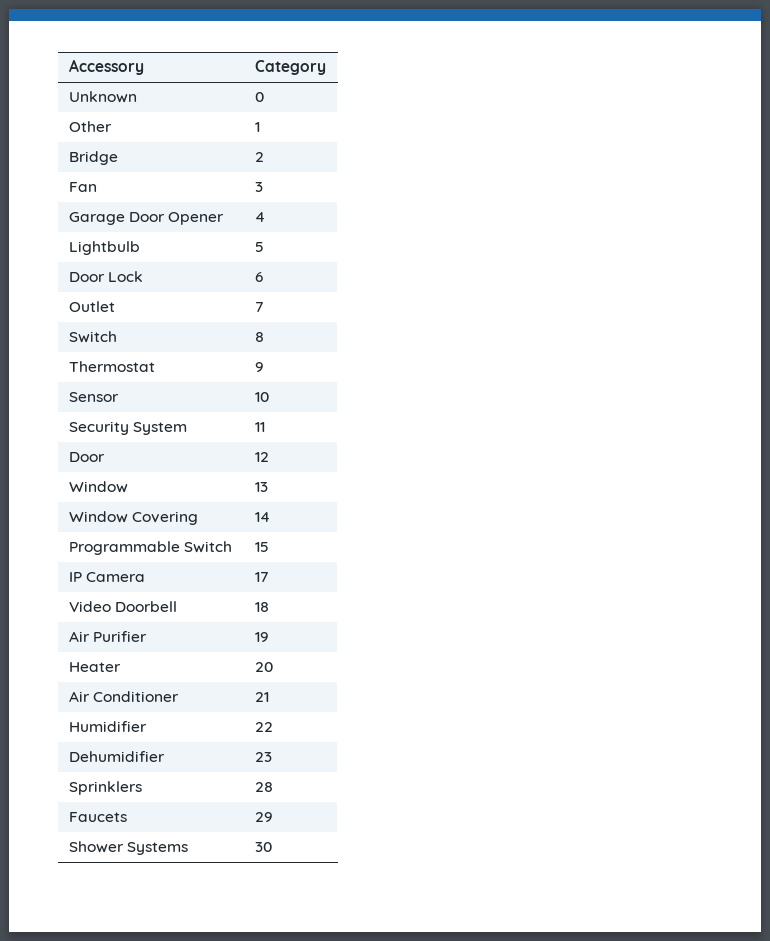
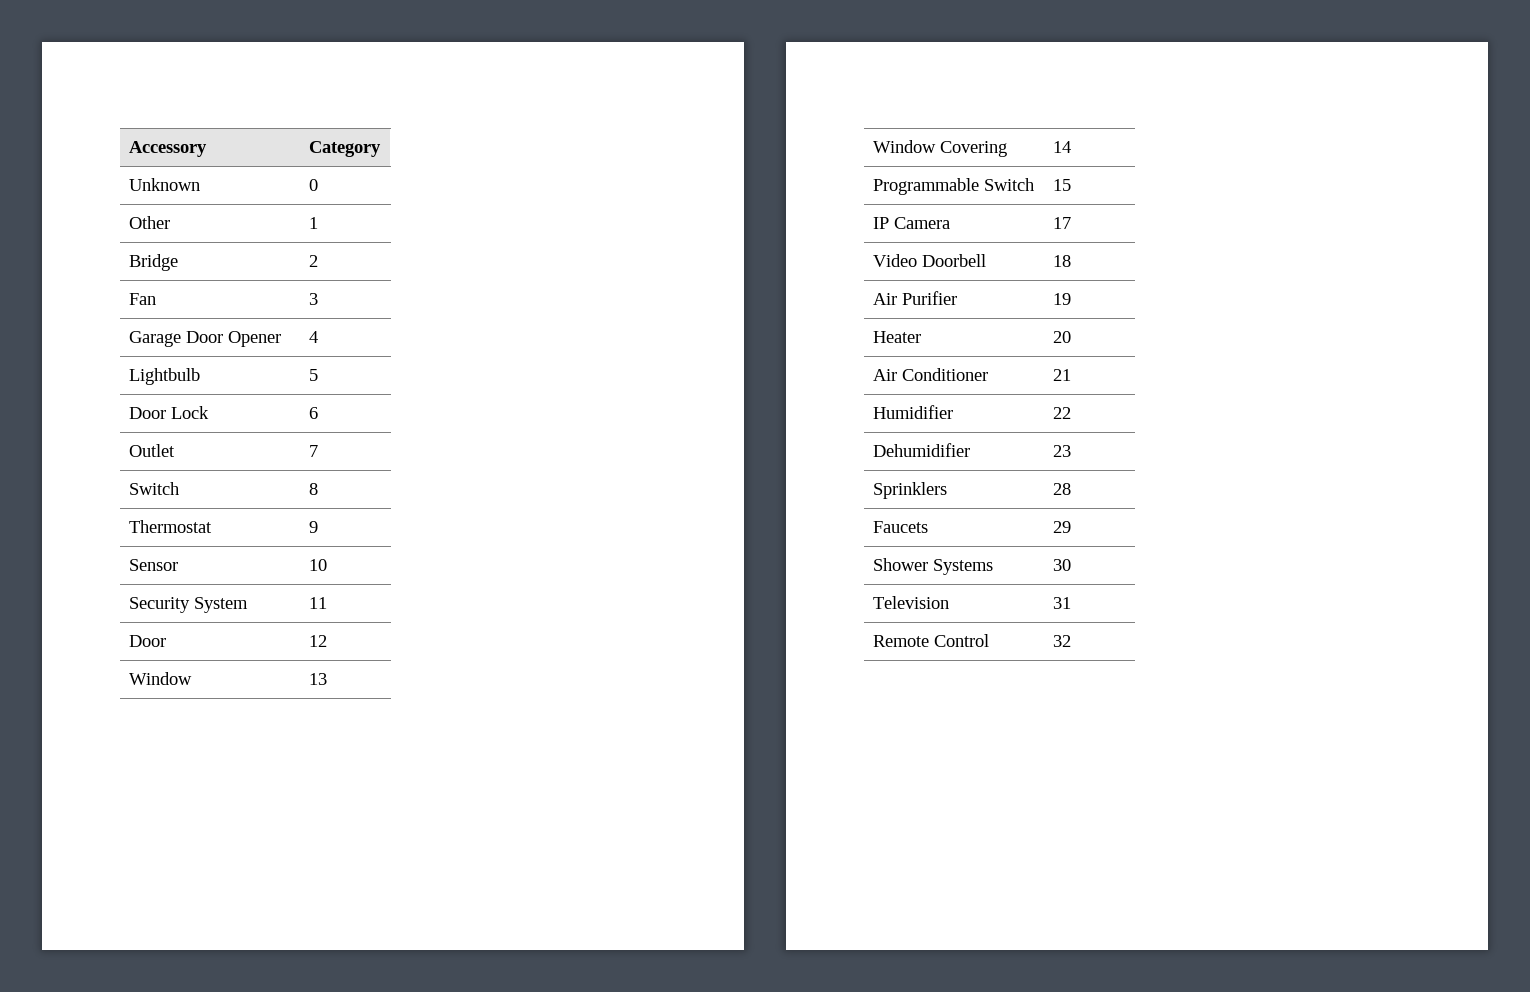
+ Television | 31
+ Remote Control | 32

